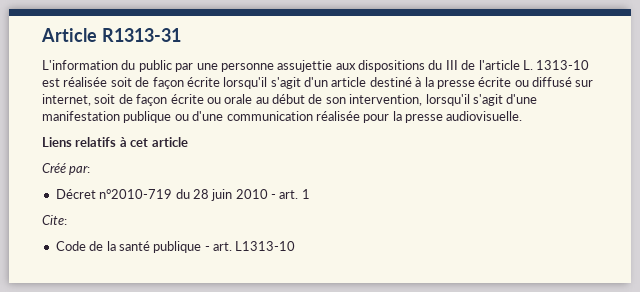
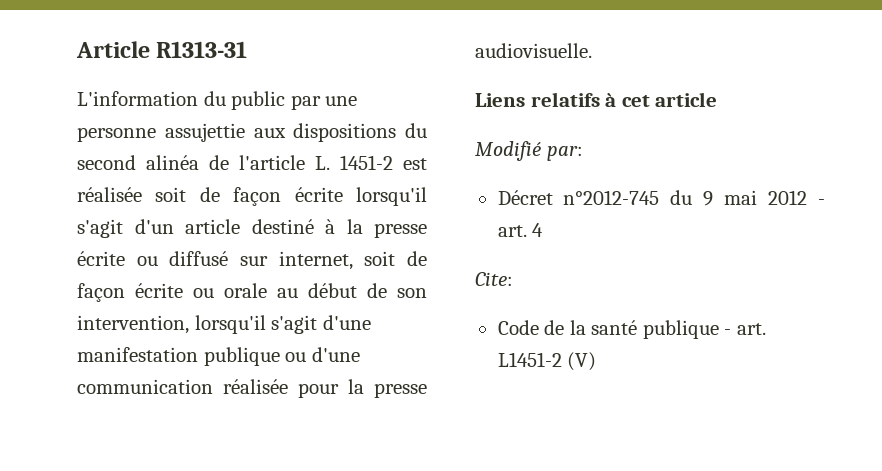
- L'information du public par une personne assujettie aux dispositions du III de l'article L. 1313-10 est réalisée soit de façon écrite lorsqu'il s'agit d'un article destiné à la presse écrite ou diffusé sur internet, soit de façon écrite ou orale au début de son intervention, lorsqu'il s'agit d'une manifestation publique ou d'une communication réalisée pour la presse audiovisuelle.
+ L'information du public par une personne assujettie aux dispositions du second alinéa de l'article L. 1451-2 est réalisée soit de façon écrite lorsqu'il s'agit d'un article destiné à la presse écrite ou diffusé sur internet, soit de façon écrite ou orale au début de son intervention, lorsqu'il s'agit d'une manifestation publique ou d'une communication réalisée pour la presse audiovisuelle.
- Créé par:
+ Modifié par:
- Décret n°2010-719 du 28 juin 2010 - art. 1
+ Décret n°2012-745 du 9 mai 2012 - art. 4
- Code de la santé publique - art. L1313-10
+ Code de la santé publique - art. L1451-2 (V)

